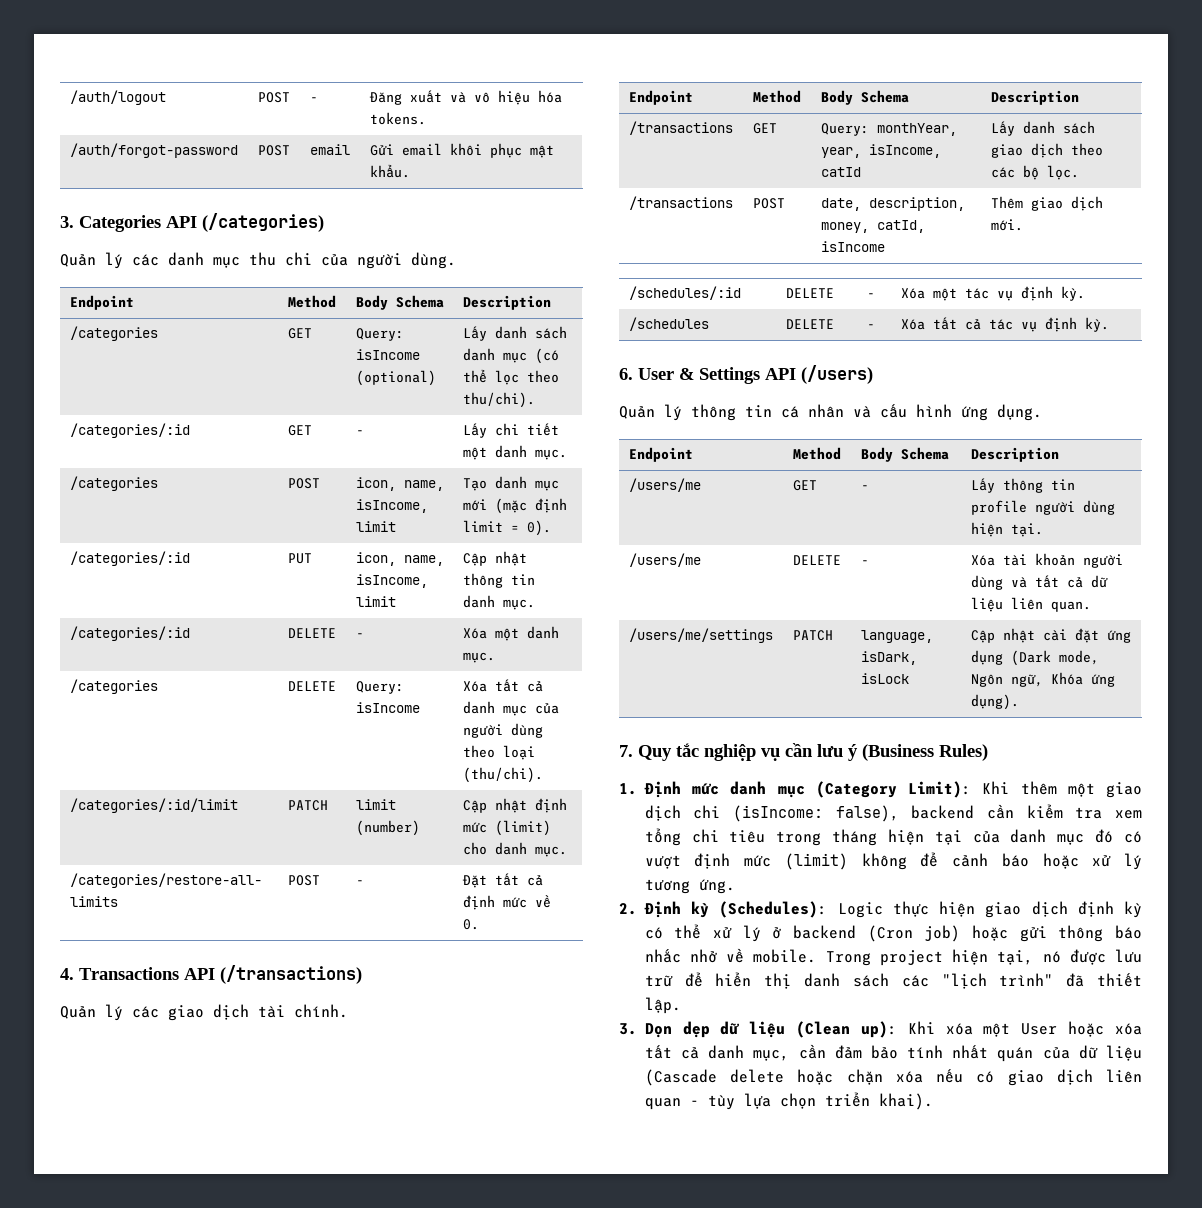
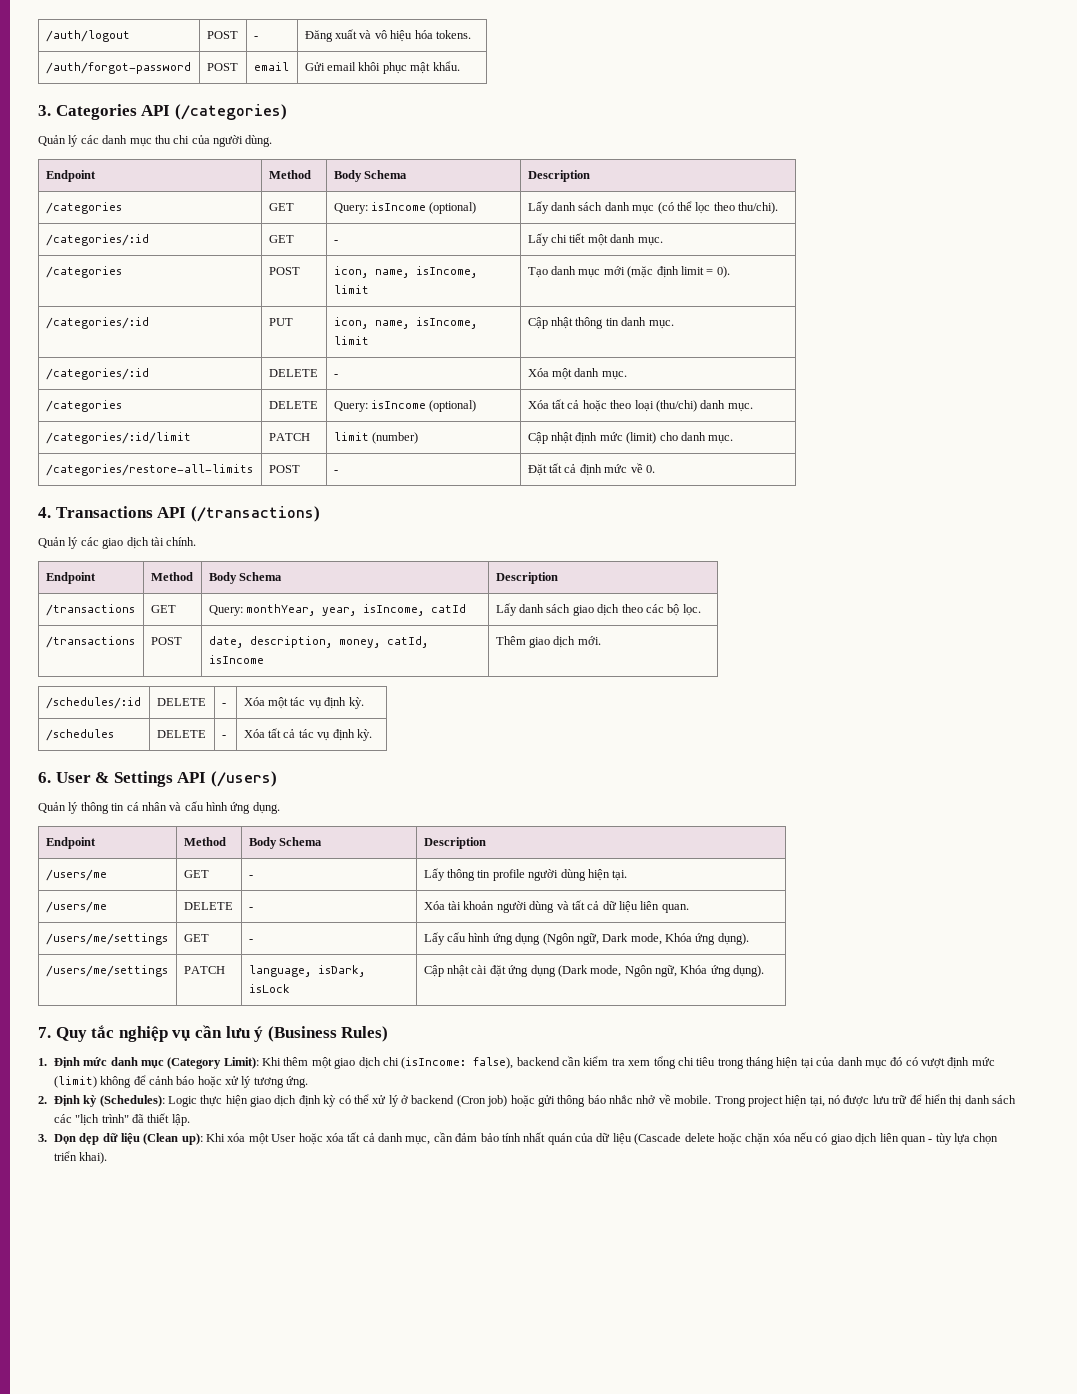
- /categories | DELETE | Query: isIncome | Xóa tất cả danh mục của người dùng theo loại (thu/chi).
+ /categories | DELETE | Query: isIncome (optional) | Xóa tất cả hoặc theo loại (thu/chi) danh mục.
+ /users/me/settings | GET | - | Lấy cấu hình ứng dụng (Ngôn ngữ, Dark mode, Khóa ứng dụng).

